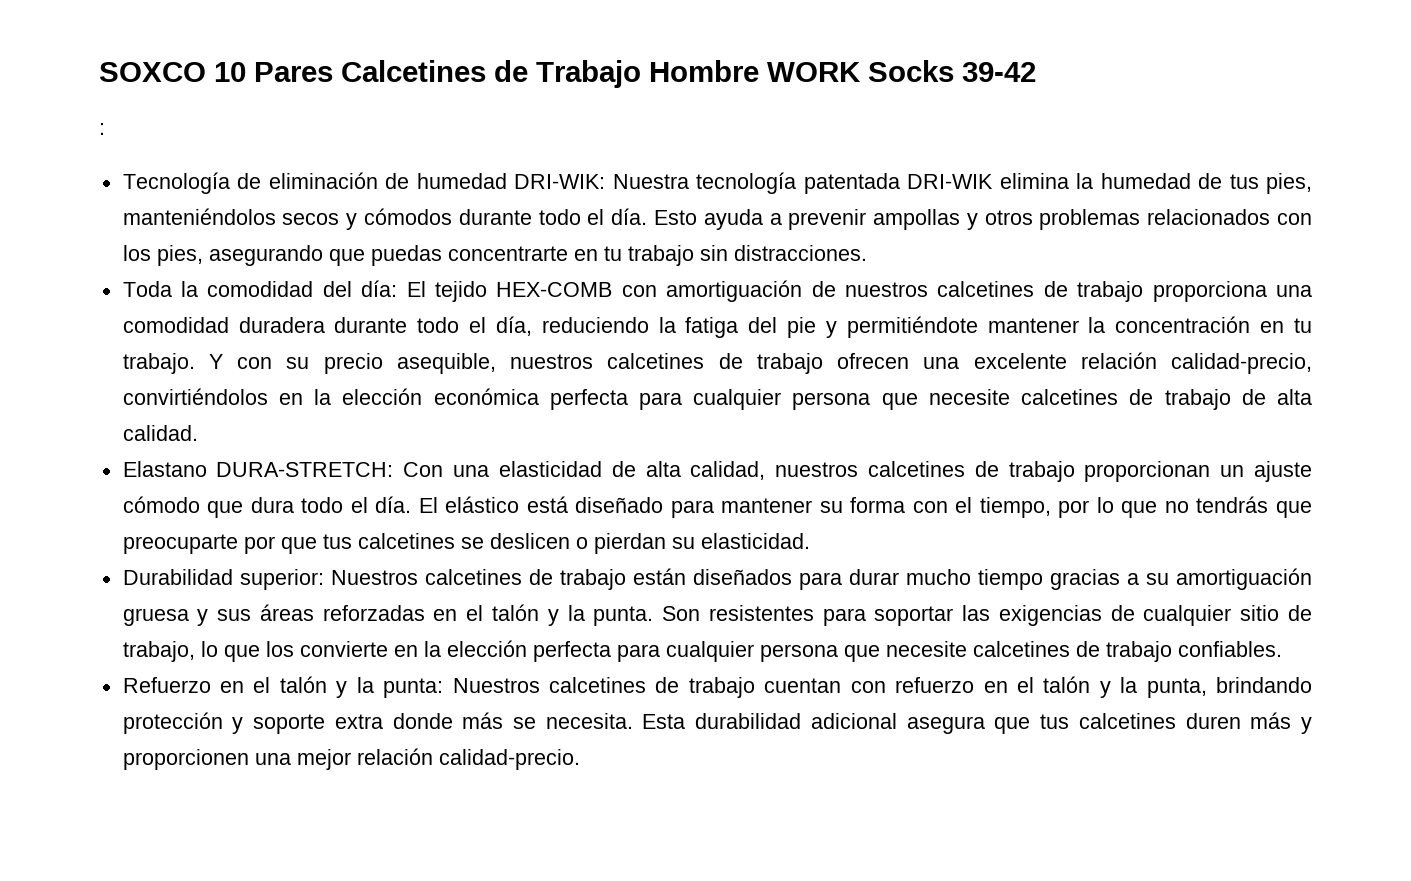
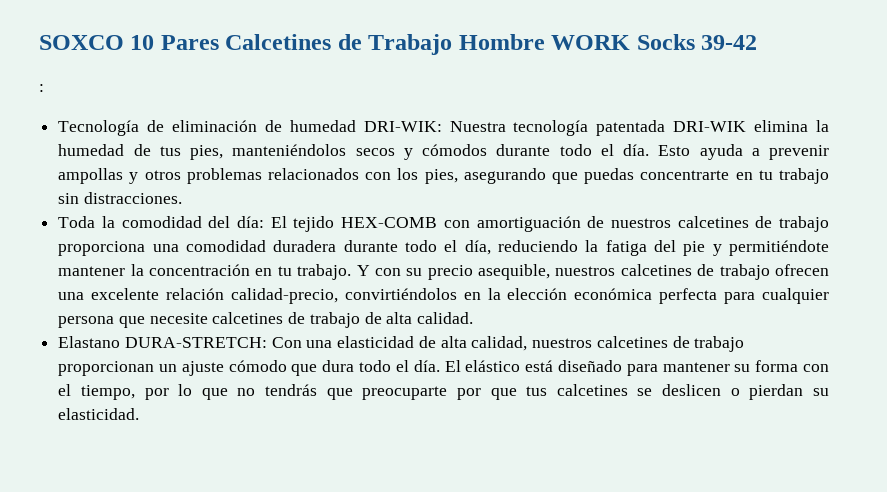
- Durabilidad superior: Nuestros calcetines de trabajo están diseñados para durar mucho tiempo gracias a su amortiguación gruesa y sus áreas reforzadas en el talón y la punta. Son resistentes para soportar las exigencias de cualquier sitio de trabajo, lo que los convierte en la elección perfecta para cualquier persona que necesite calcetines de trabajo confiables.
- Refuerzo en el talón y la punta: Nuestros calcetines de trabajo cuentan con refuerzo en el talón y la punta, brindando protección y soporte extra donde más se necesita. Esta durabilidad adicional asegura que tus calcetines duren más y proporcionen una mejor relación calidad-precio.

